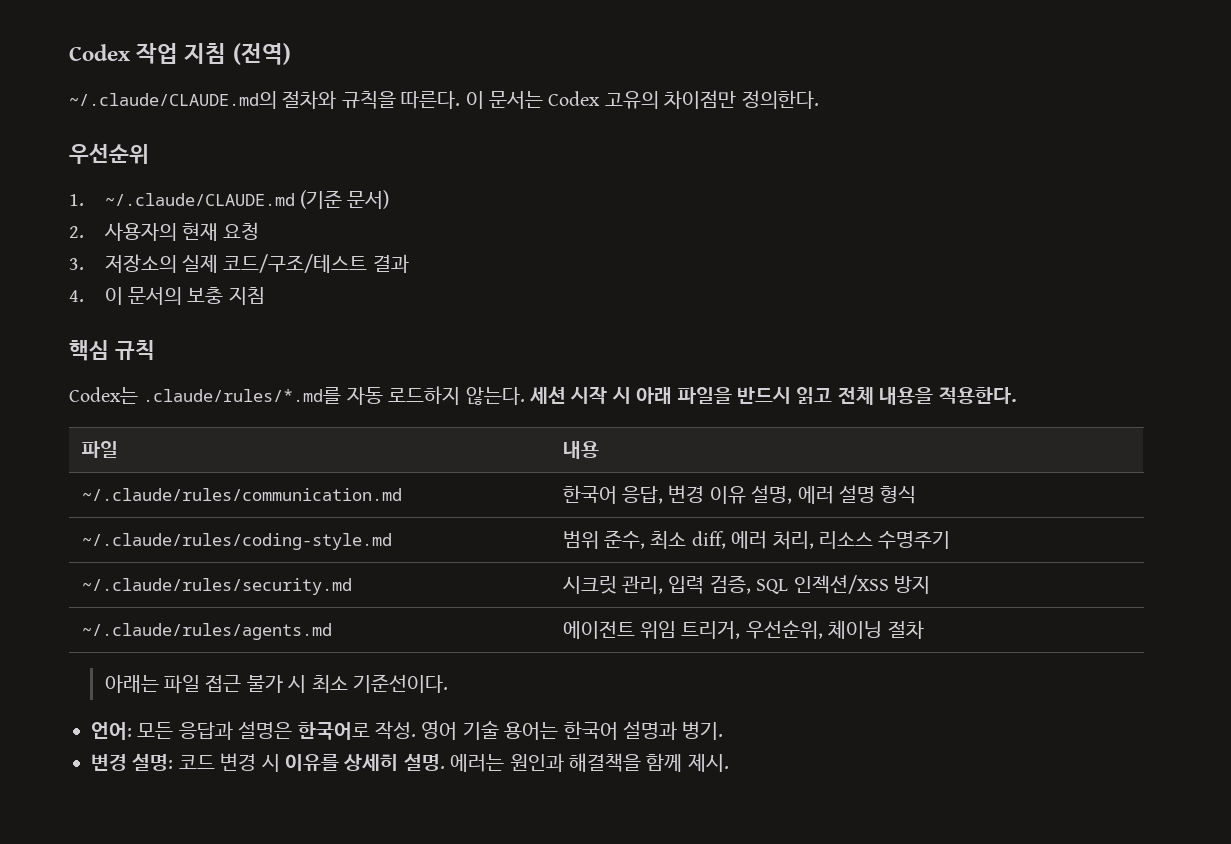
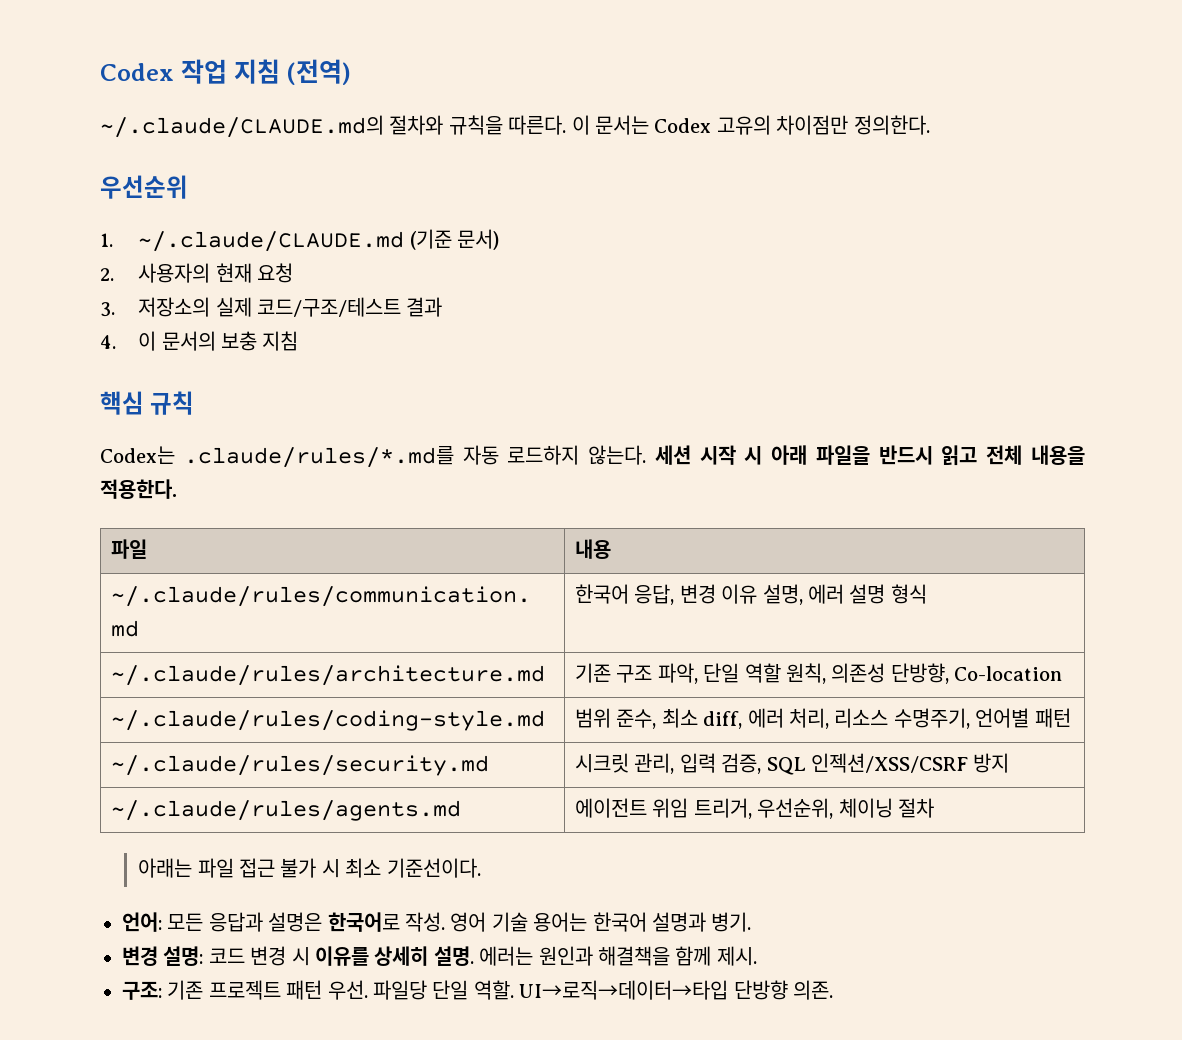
+ ~/.claude/rules/architecture.md | 기존 구조 파악, 단일 역할 원칙, 의존성 단방향, Co-location
- ~/.claude/rules/coding-style.md | 범위 준수, 최소 diff, 에러 처리, 리소스 수명주기
+ ~/.claude/rules/coding-style.md | 범위 준수, 최소 diff, 에러 처리, 리소스 수명주기, 언어별 패턴
- ~/.claude/rules/security.md | 시크릿 관리, 입력 검증, SQL 인젝션/XSS 방지
+ ~/.claude/rules/security.md | 시크릿 관리, 입력 검증, SQL 인젝션/XSS/CSRF 방지
+ 구조: 기존 프로젝트 패턴 우선. 파일당 단일 역할. UI→로직→데이터→타입 단방향 의존.

